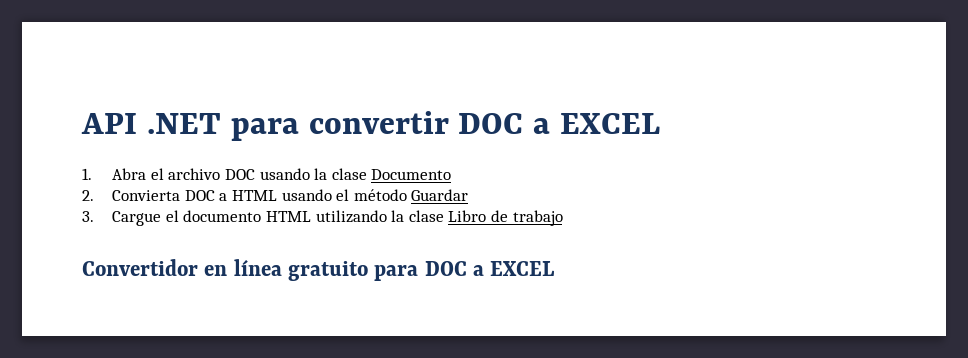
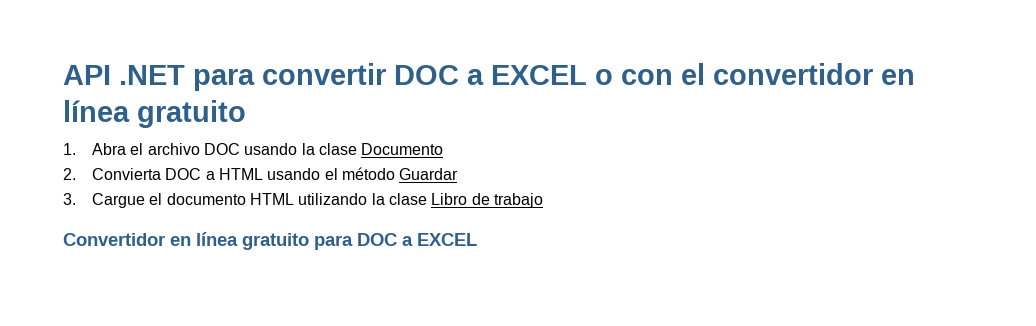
- API .NET para convertir DOC a EXCEL
+ API .NET para convertir DOC a EXCEL o con el convertidor en línea gratuito

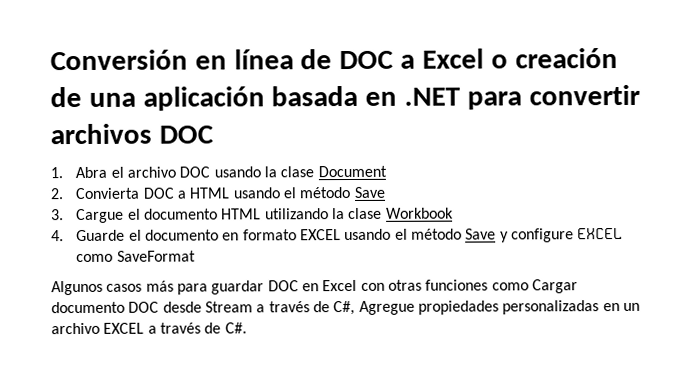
- API .NET para convertir DOC a EXCEL o con el convertidor en línea gratuito
+ Conversión en línea de DOC a Excel o creación de una aplicación basada en .NET para convertir archivos DOC
- 1. Abra el archivo DOC usando la clase Documento
+ 1. Abra el archivo DOC usando la clase Document
- 2. Convierta DOC a HTML usando el método Guardar
+ 2. Convierta DOC a HTML usando el método Save
- 3. Cargue el documento HTML utilizando la clase Libro de trabajo
- Convertidor en línea gratuito para DOC a EXCEL
+ 3. Cargue el documento HTML utilizando la clase Workbook
+ 4. Guarde el documento en formato EXCEL usando el método Save y configure EXCEL como SaveFormat
+ Algunos casos más para guardar DOC en Excel con otras funciones como Cargar documento DOC desde Stream a través de C#, Agregue propiedades personalizadas en un archivo EXCEL a través de C#.

